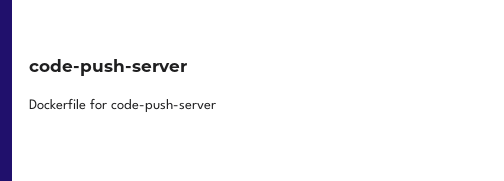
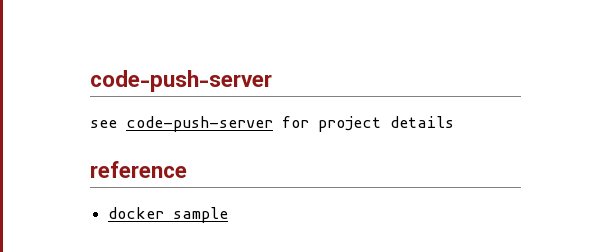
- Dockerfile for code-push-server
+ see code-push-server for project details
+ reference
+ docker sample

